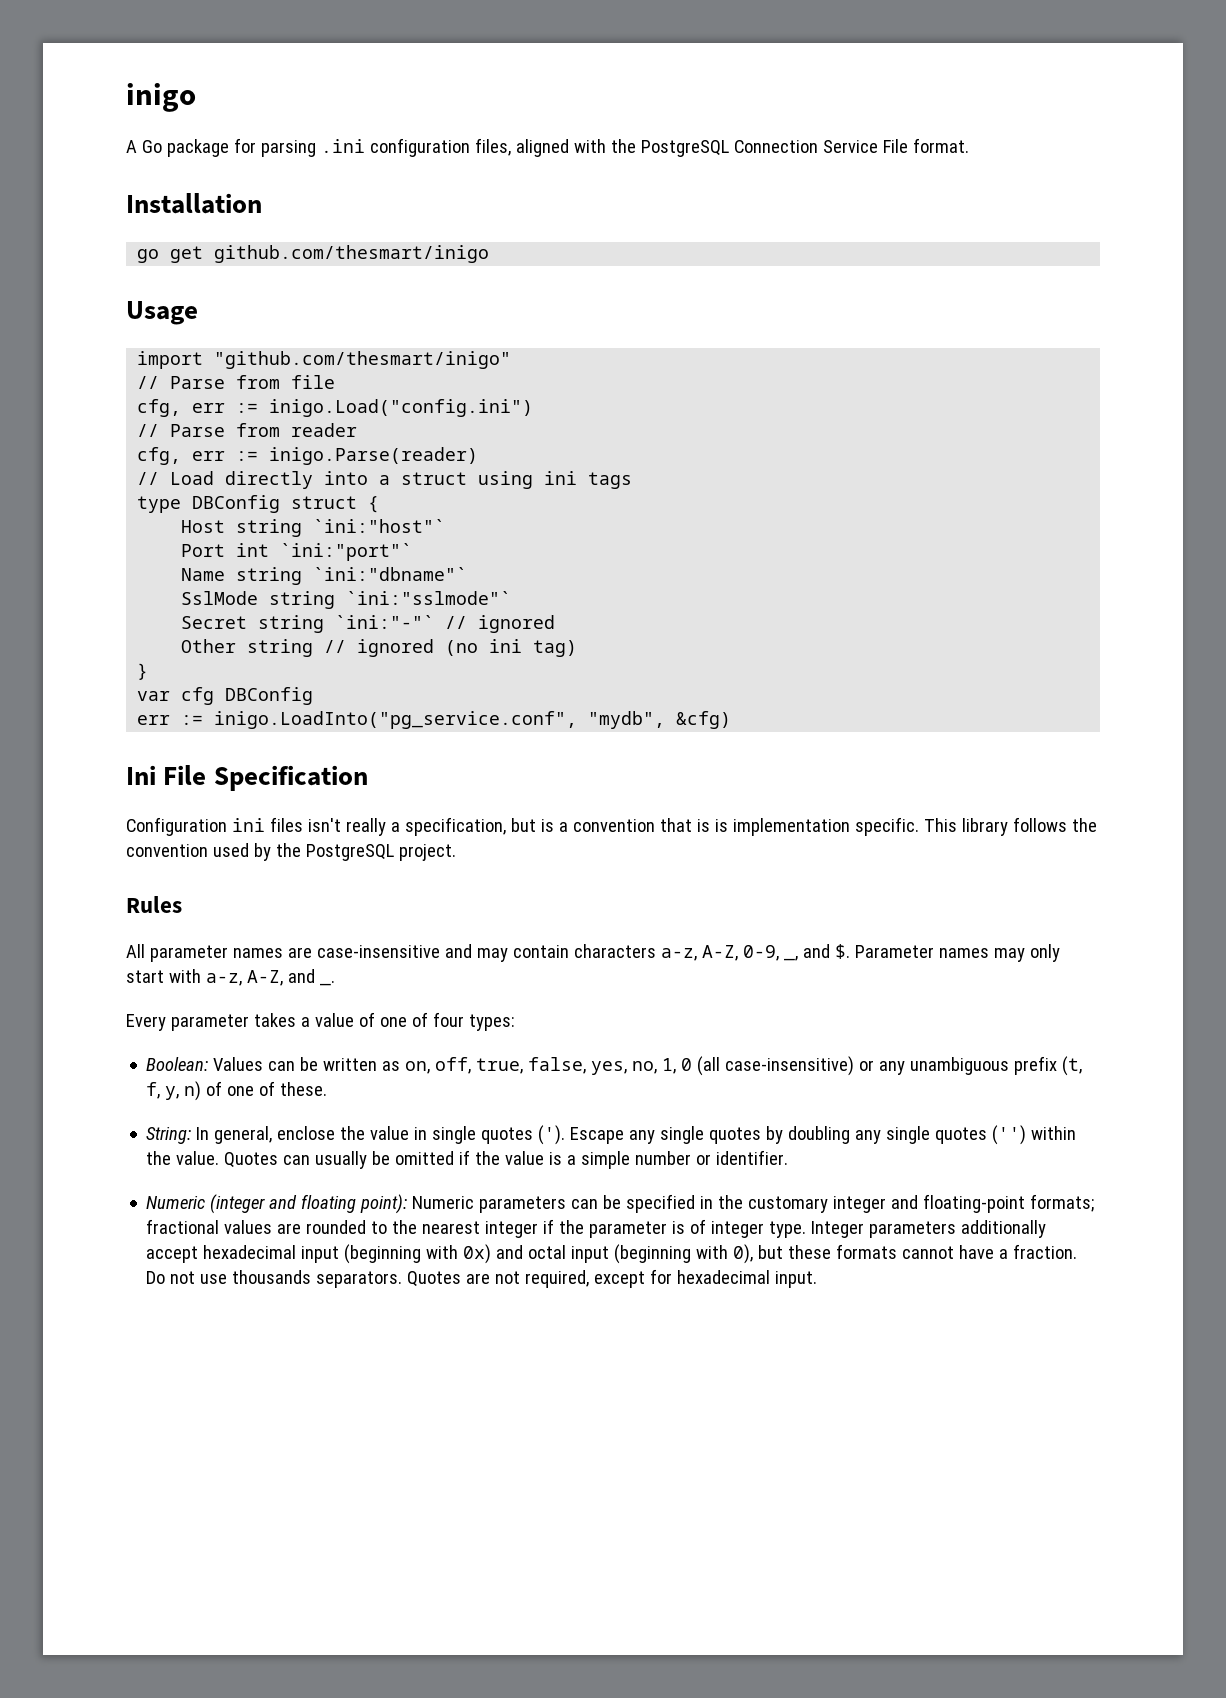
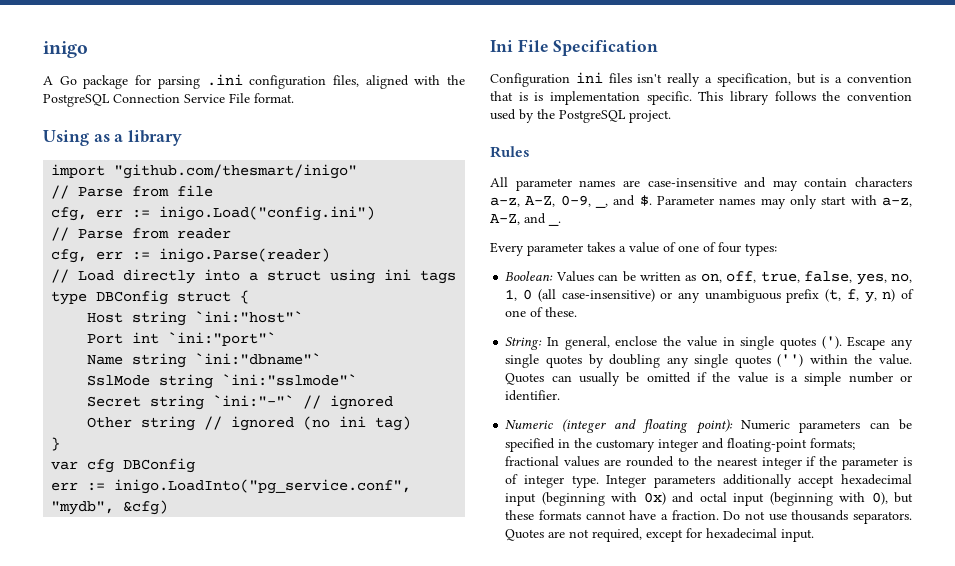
- Installation
- go get github.com/thesmart/inigo
- Usage
+ Using as a library

